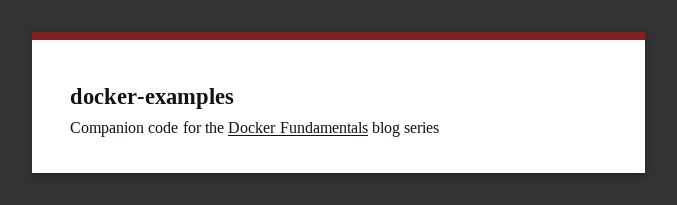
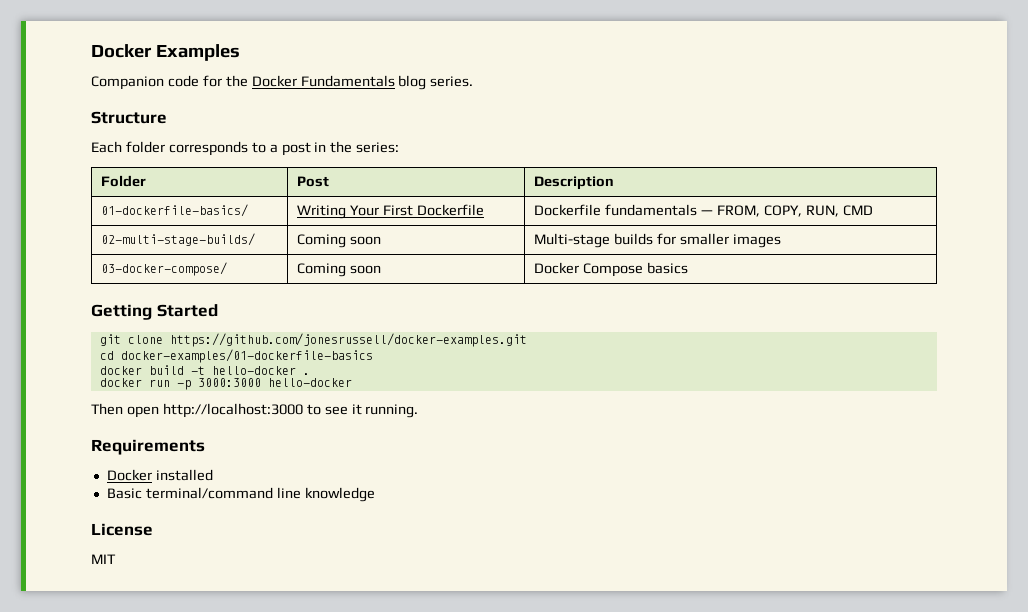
- docker-examples
+ Docker Examples
- Companion code for the Docker Fundamentals blog series
+ Companion code for the Docker Fundamentals blog series.
+ Structure
+ Each folder corresponds to a post in the series:
+ Folder | Post | Description
+ 01-dockerfile-basics/ | Writing Your First Dockerfile | Dockerfile fundamentals — FROM, COPY, RUN, CMD
+ 02-multi-stage-builds/ | Coming soon | Multi-stage builds for smaller images
+ 03-docker-compose/ | Coming soon | Docker Compose basics
+ Getting Started
+ git clone https://github.com/jonesrussell/docker-examples.git
+ cd docker-examples/01-dockerfile-basics
+ docker build -t hello-docker .
+ docker run -p 3000:3000 hello-docker
+ Then open http://localhost:3000 to see it running.
+ Requirements
+ Docker installed
+ Basic terminal/command line knowledge
+ License
+ MIT

